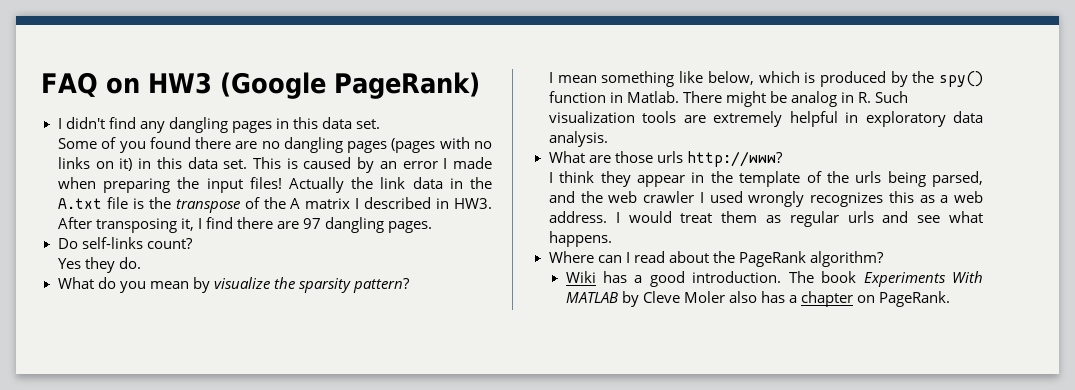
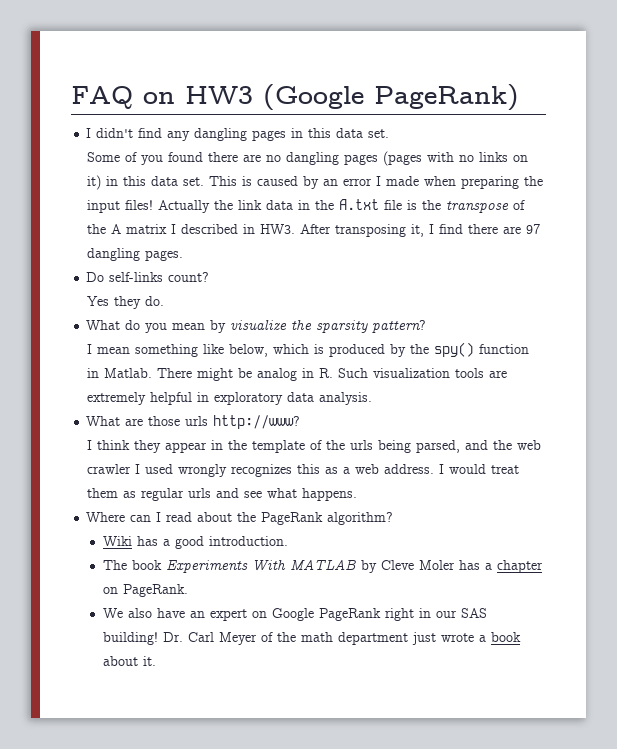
- Wiki has a good introduction. The book Experiments With MATLAB by Cleve Moler also has a chapter on PageRank.
+ Wiki has a good introduction.
+ The book Experiments With MATLAB by Cleve Moler has a chapter on PageRank.
+ We also have an expert on Google PageRank right in our SAS building! Dr. Carl Meyer of the math department just wrote a book about it.

